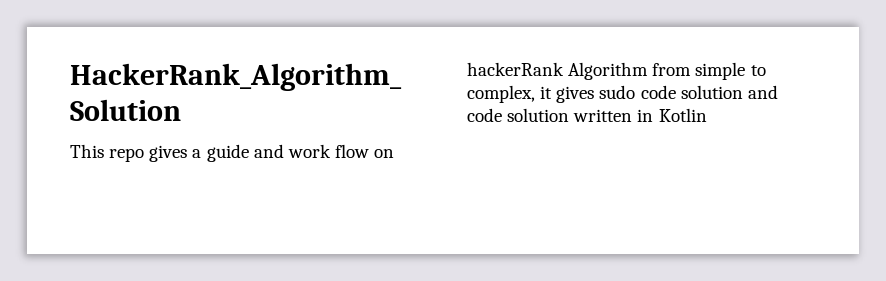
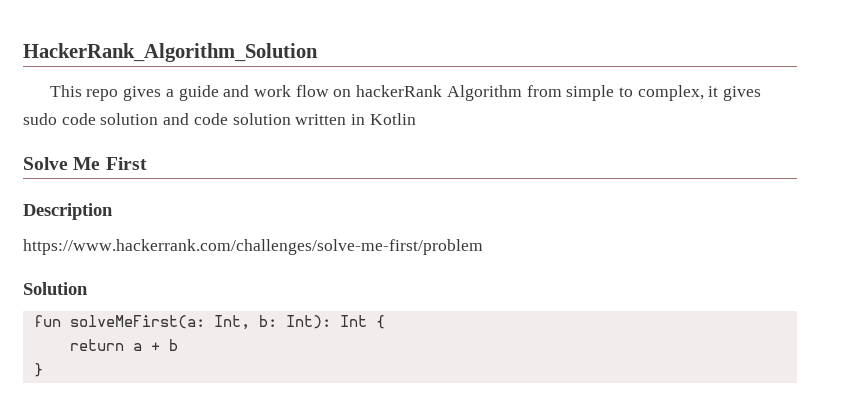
+ Solve Me First
+ Description
+ https://www.hackerrank.com/challenges/solve-me-first/problem
+ Solution
+ fun solveMeFirst(a: Int, b: Int): Int {
+ return a + b
+ }

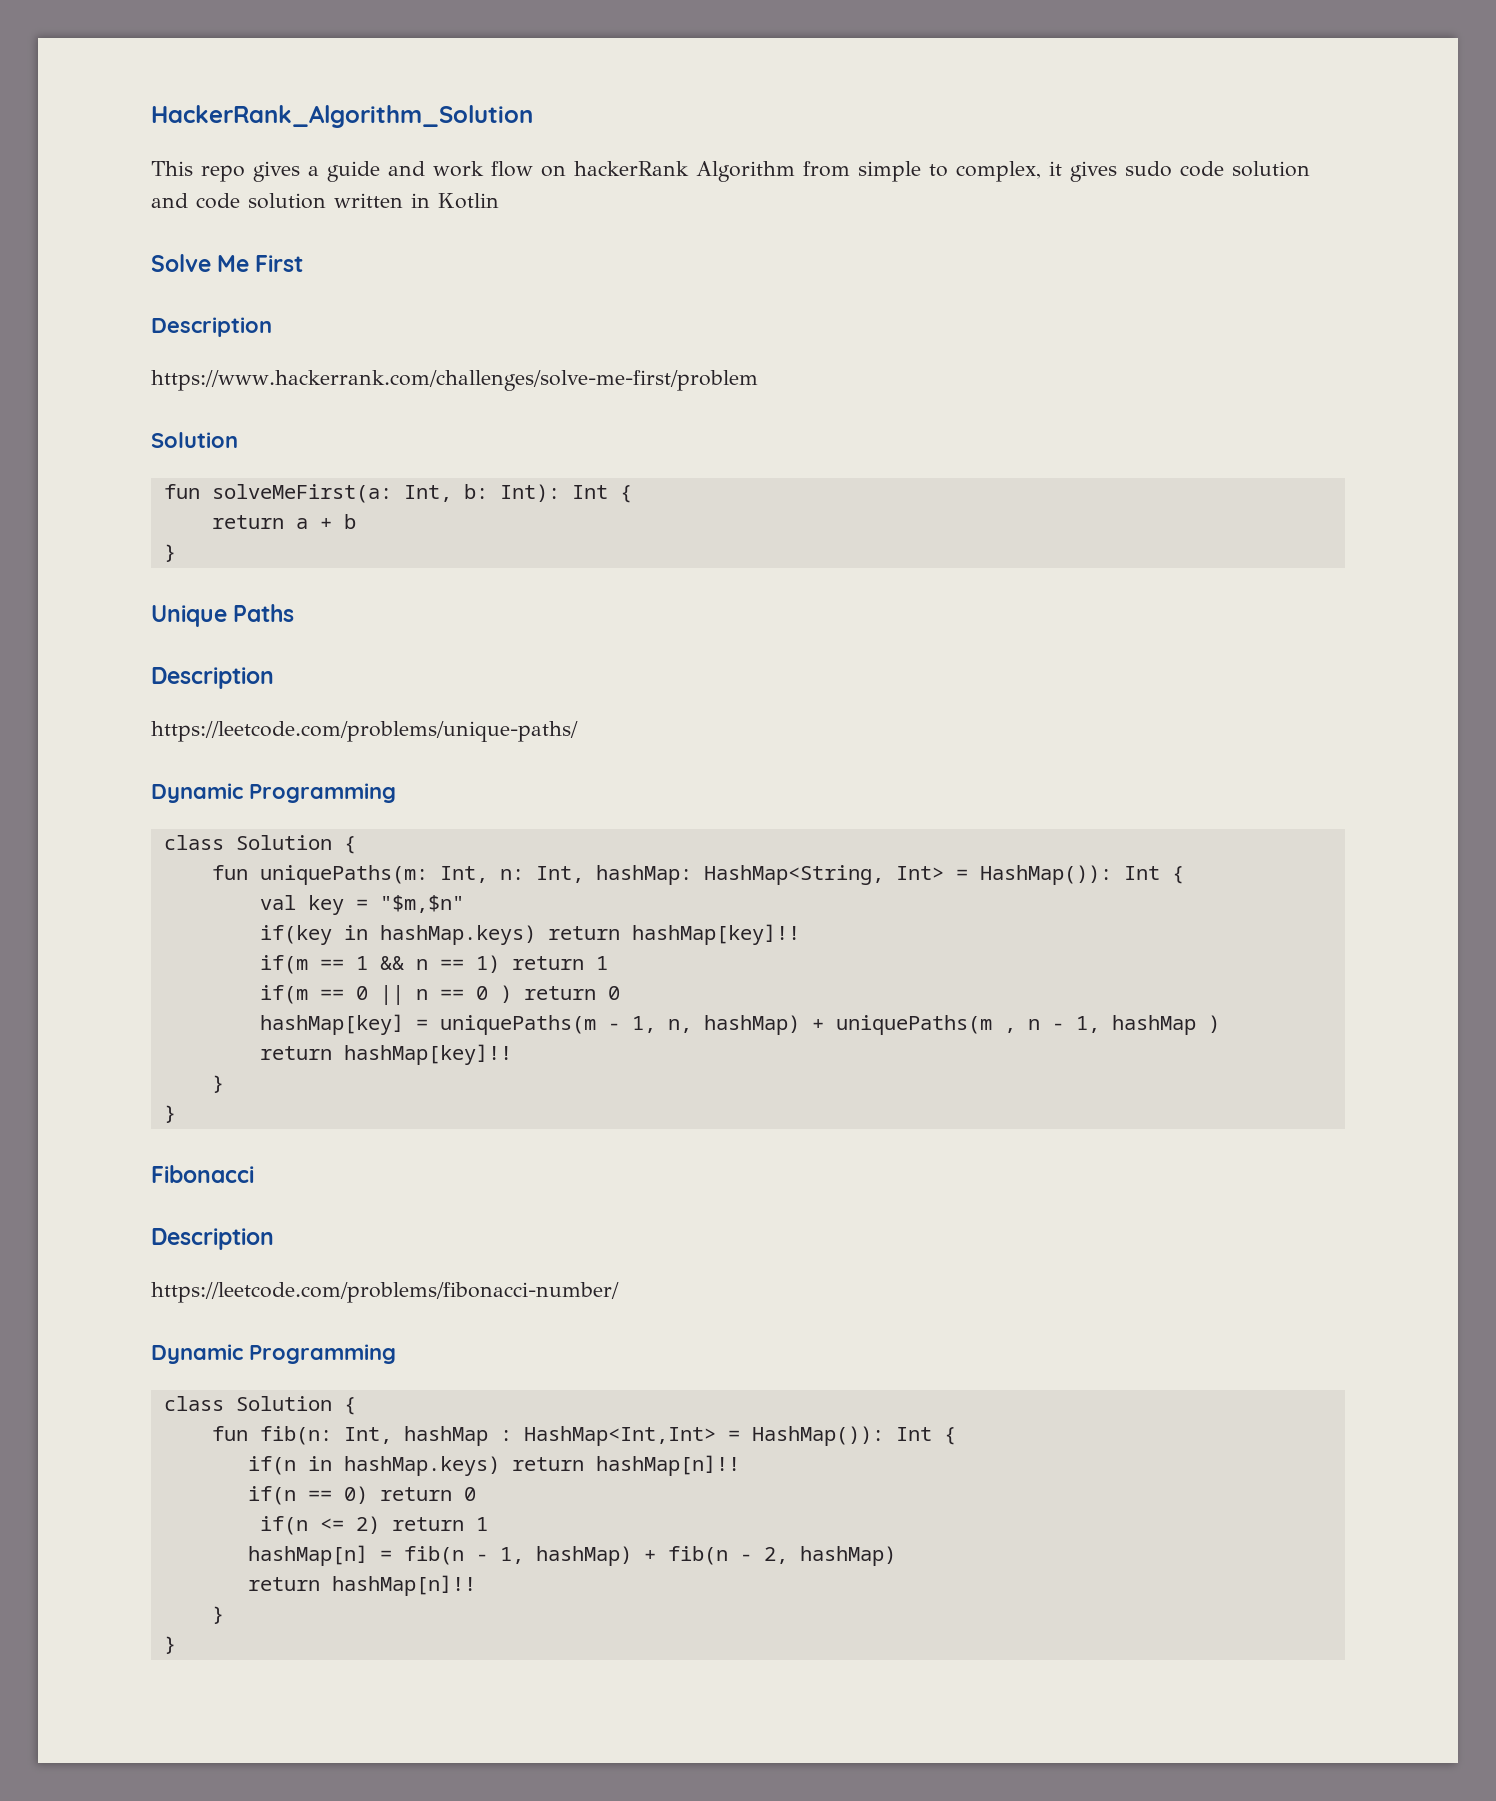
+ Unique Paths
+ Description
+ https://leetcode.com/problems/unique-paths/
+ Dynamic Programming
+ class Solution {
+ fun uniquePaths(m: Int, n: Int, hashMap: HashMap<String, Int> = HashMap()): Int {
+ val key = "$m,$n"
+ if(key in hashMap.keys) return hashMap[key]!!
+ if(m == 1 && n == 1) return 1
+ if(m == 0 || n == 0 ) return 0
+ hashMap[key] = uniquePaths(m - 1, n, hashMap) + uniquePaths(m , n - 1, hashMap )
+ return hashMap[key]!!
+ }
+ }
+ Fibonacci
+ Description
+ https://leetcode.com/problems/fibonacci-number/
+ Dynamic Programming
+ class Solution {
+ fun fib(n: Int, hashMap : HashMap<Int,Int> = HashMap()): Int {
+ if(n in hashMap.keys) return hashMap[n]!!
+ if(n == 0) return 0
+ if(n <= 2) return 1
+ hashMap[n] = fib(n - 1, hashMap) + fib(n - 2, hashMap)
+ return hashMap[n]!!
+ }
+ }

